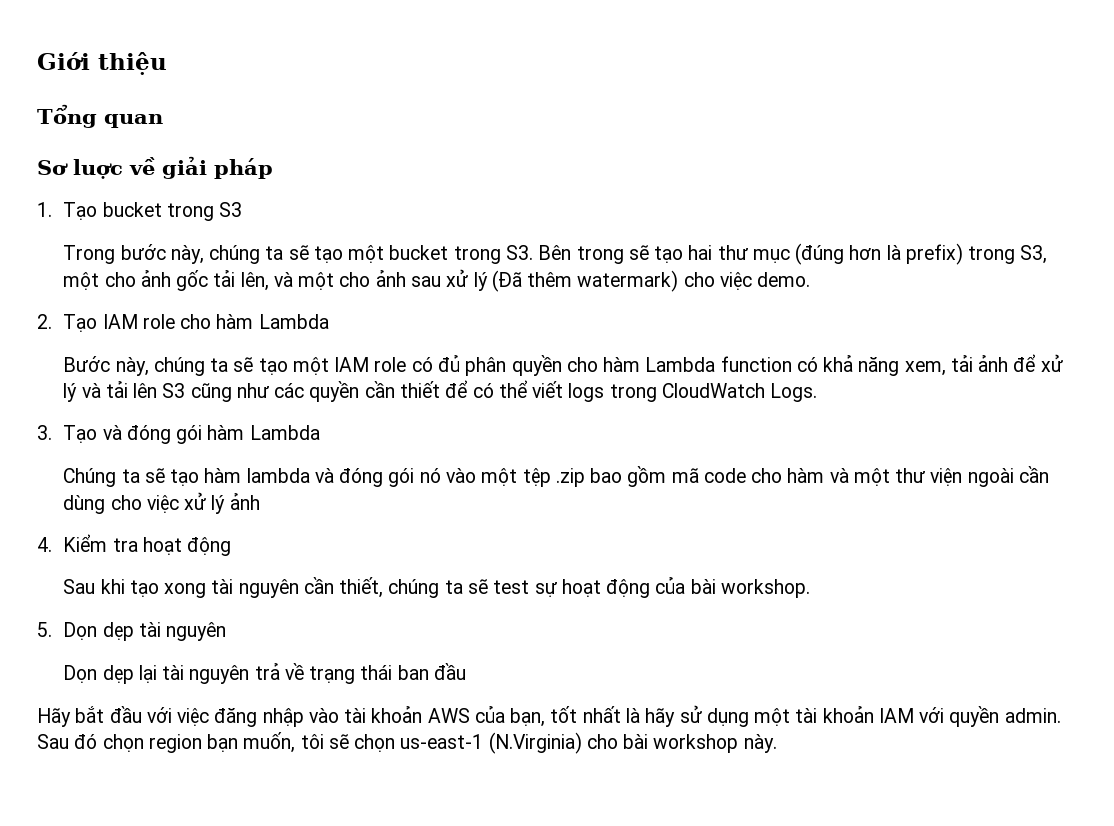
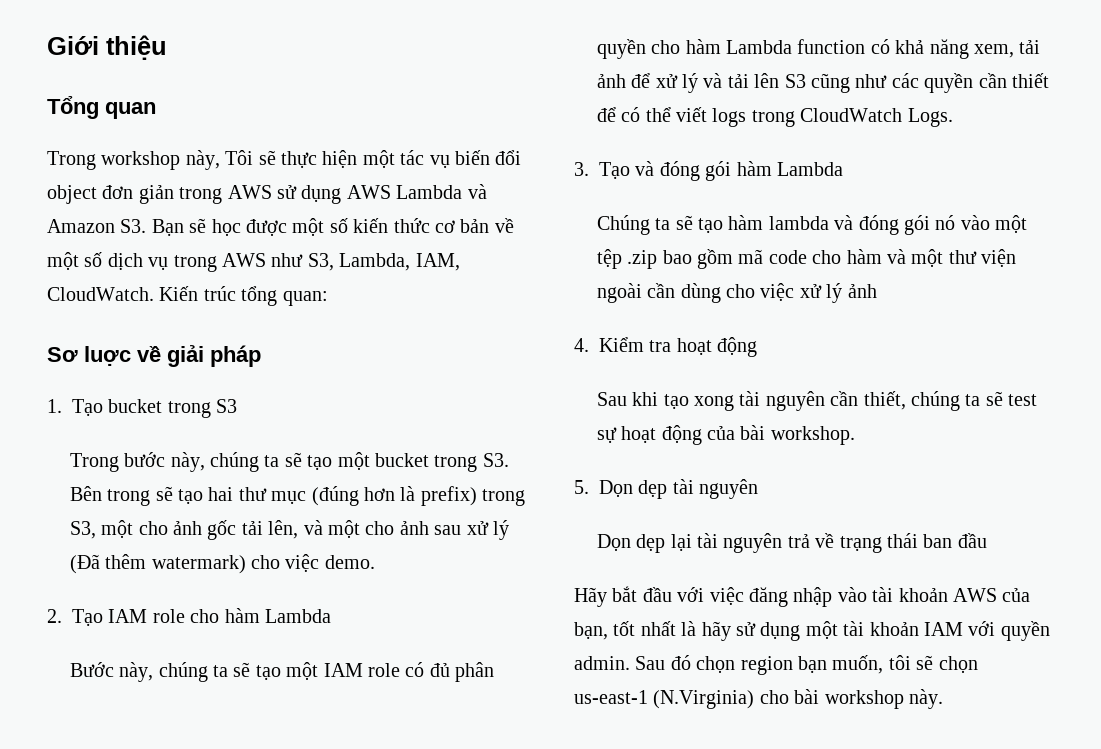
+ Trong workshop này, Tôi sẽ thực hiện một tác vụ biến đổi object đơn giản trong AWS sử dụng AWS Lambda và Amazon S3. Bạn sẽ học được một số kiến thức cơ bản về một số dịch vụ trong AWS như S3, Lambda, IAM, CloudWatch. Kiến trúc tổng quan:

